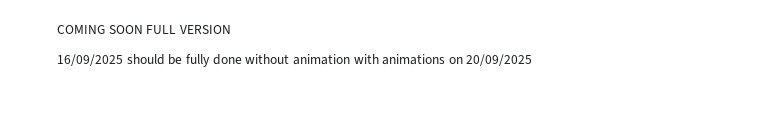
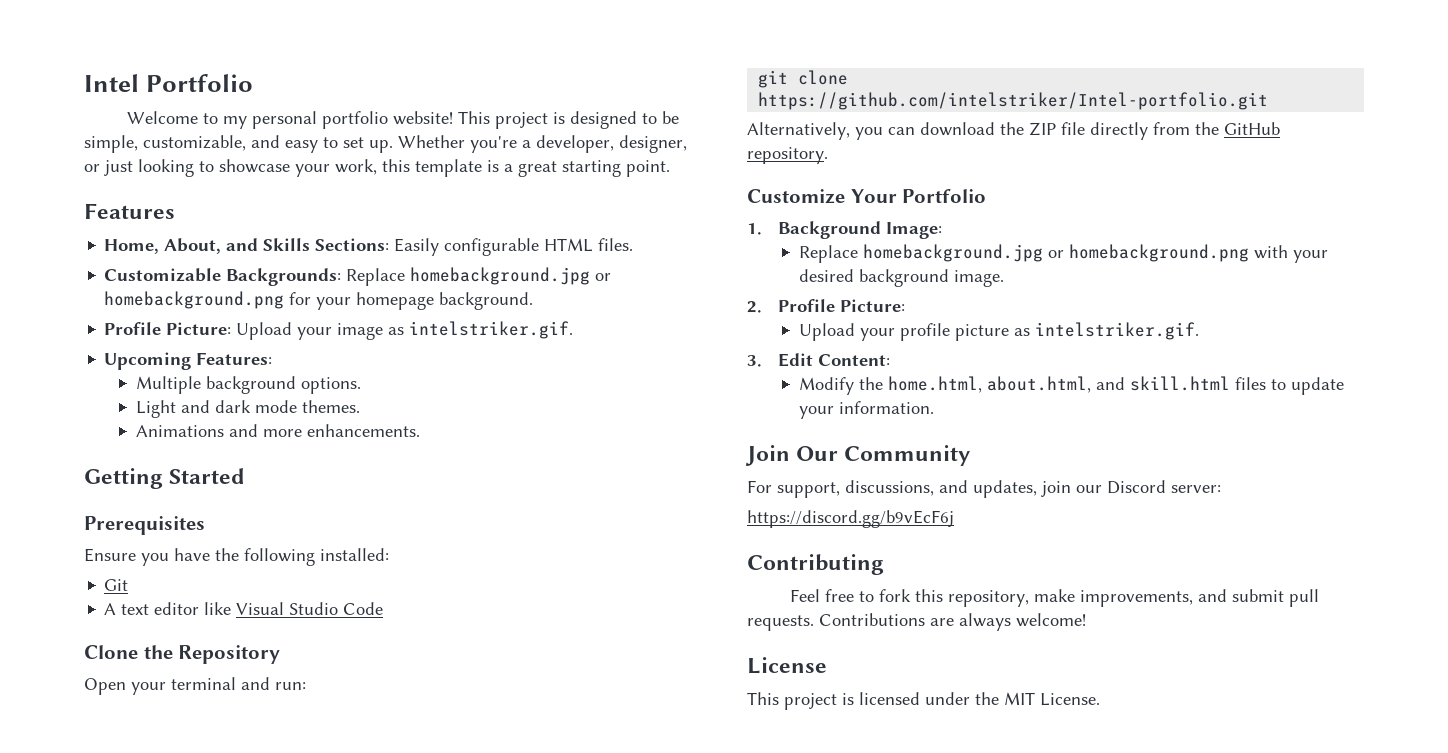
- COMING SOON FULL VERSION
- 16/09/2025 should be fully done without animation with animations on 20/09/2025
+ Intel Portfolio
+ Welcome to my personal portfolio website! This project is designed to be simple, customizable, and easy to set up. Whether you're a developer, designer, or just looking to showcase your work, this template is a great starting point.
+ Features
+ Home, About, and Skills Sections: Easily configurable HTML files.
+ Customizable Backgrounds: Replace homebackground.jpg or homebackground.png for your homepage background.
+ Profile Picture: Upload your image as intelstriker.gif.
+ Upcoming Features:
+ Multiple background options.
+ Light and dark mode themes.
+ Animations and more enhancements.
+ Getting Started
+ Prerequisites
+ Ensure you have the following installed:
+ Git
+ A text editor like Visual Studio Code
+ Clone the Repository
+ Open your terminal and run:
+ git clone https://github.com/intelstriker/Intel-portfolio.git
+ Alternatively, you can download the ZIP file directly from the GitHub repository.
+ Customize Your Portfolio
+ 1. Background Image:
+ Replace homebackground.jpg or homebackground.png with your desired background image.
+ 2. Profile Picture:
+ Upload your profile picture as intelstriker.gif.
+ 3. Edit Content:
+ Modify the home.html, about.html, and skill.html files to update your information.
+ Join Our Community
+ For support, discussions, and updates, join our Discord server:
+ https://discord.gg/b9vEcF6j
+ Contributing
+ Feel free to fork this repository, make improvements, and submit pull requests. Contributions are always welcome!
+ License
+ This project is licensed under the MIT License.

